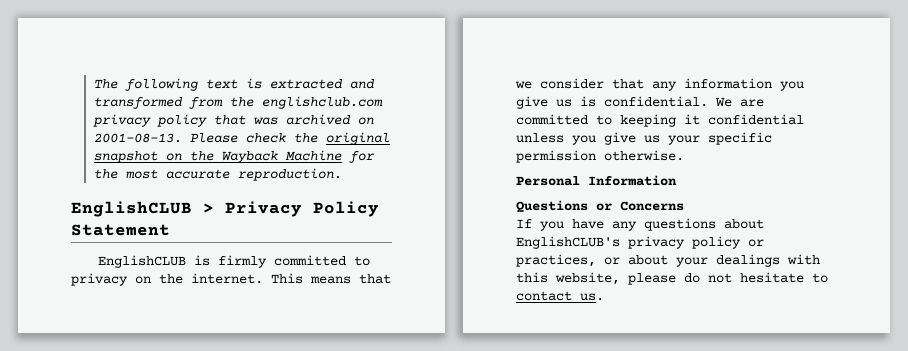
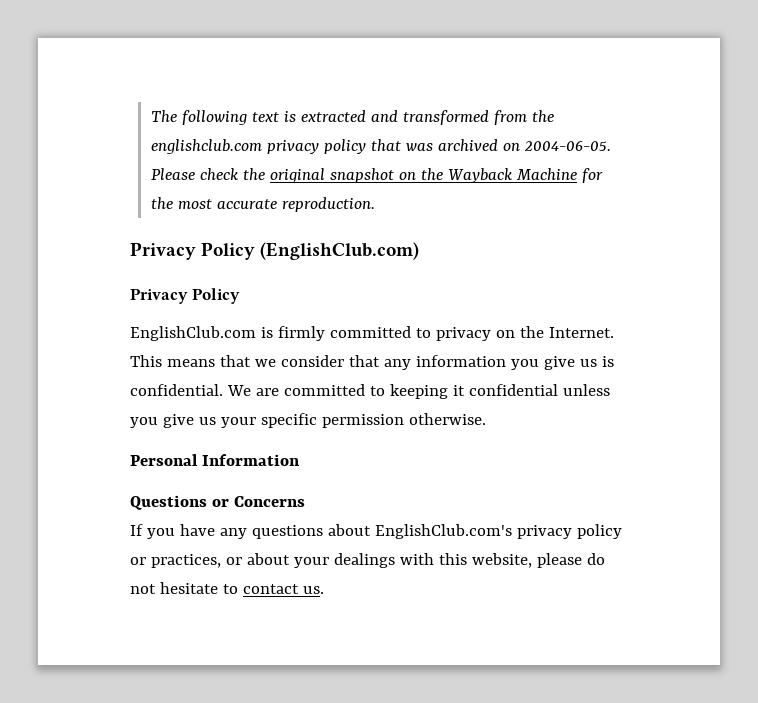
- The following text is extracted and transformed from the englishclub.com privacy policy that was archived on 2001-08-13.
+ The following text is extracted and transformed from the englishclub.com privacy policy that was archived on 2004-06-05.
- EnglishCLUB > Privacy Policy Statement
- EnglishCLUB is firmly committed to privacy on the internet.
+ Privacy Policy (EnglishClub.com)
+ Privacy Policy
+ EnglishClub.com is firmly committed to privacy on the Internet.
- If you have any questions about EnglishCLUB's privacy policy or practices, or about your dealings with this website, please do not hesitate to contact us.
+ If you have any questions about EnglishClub.com's privacy policy or practices, or about your dealings with this website, please do not hesitate to contact us.

